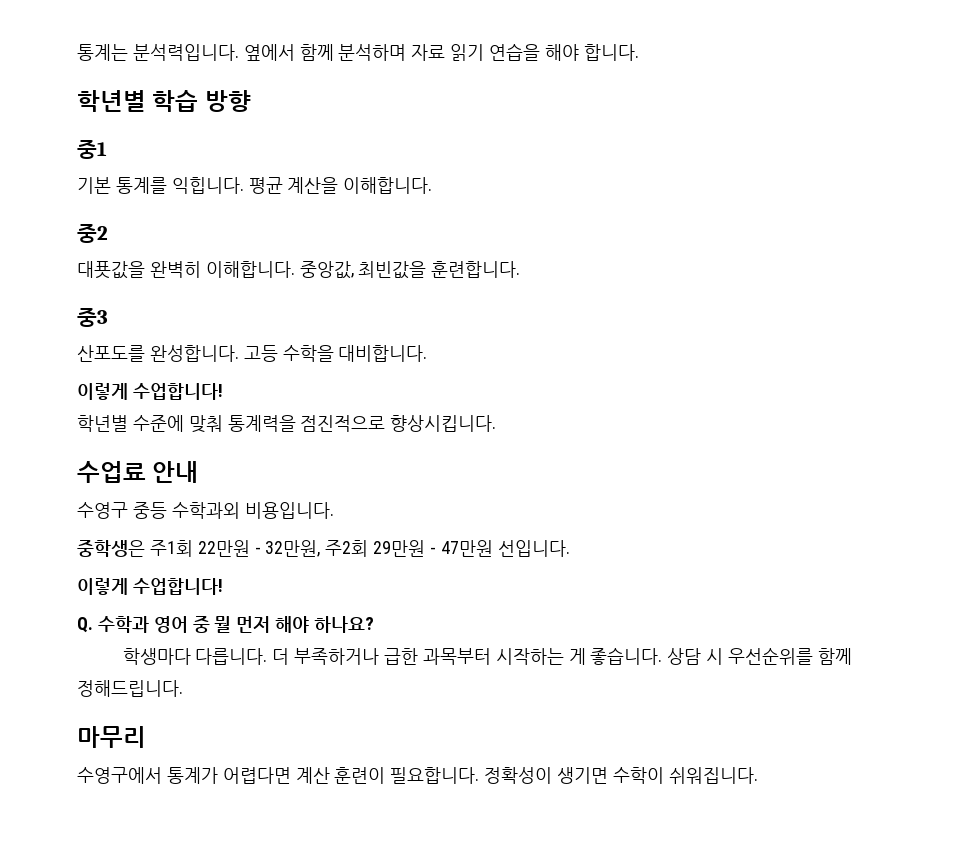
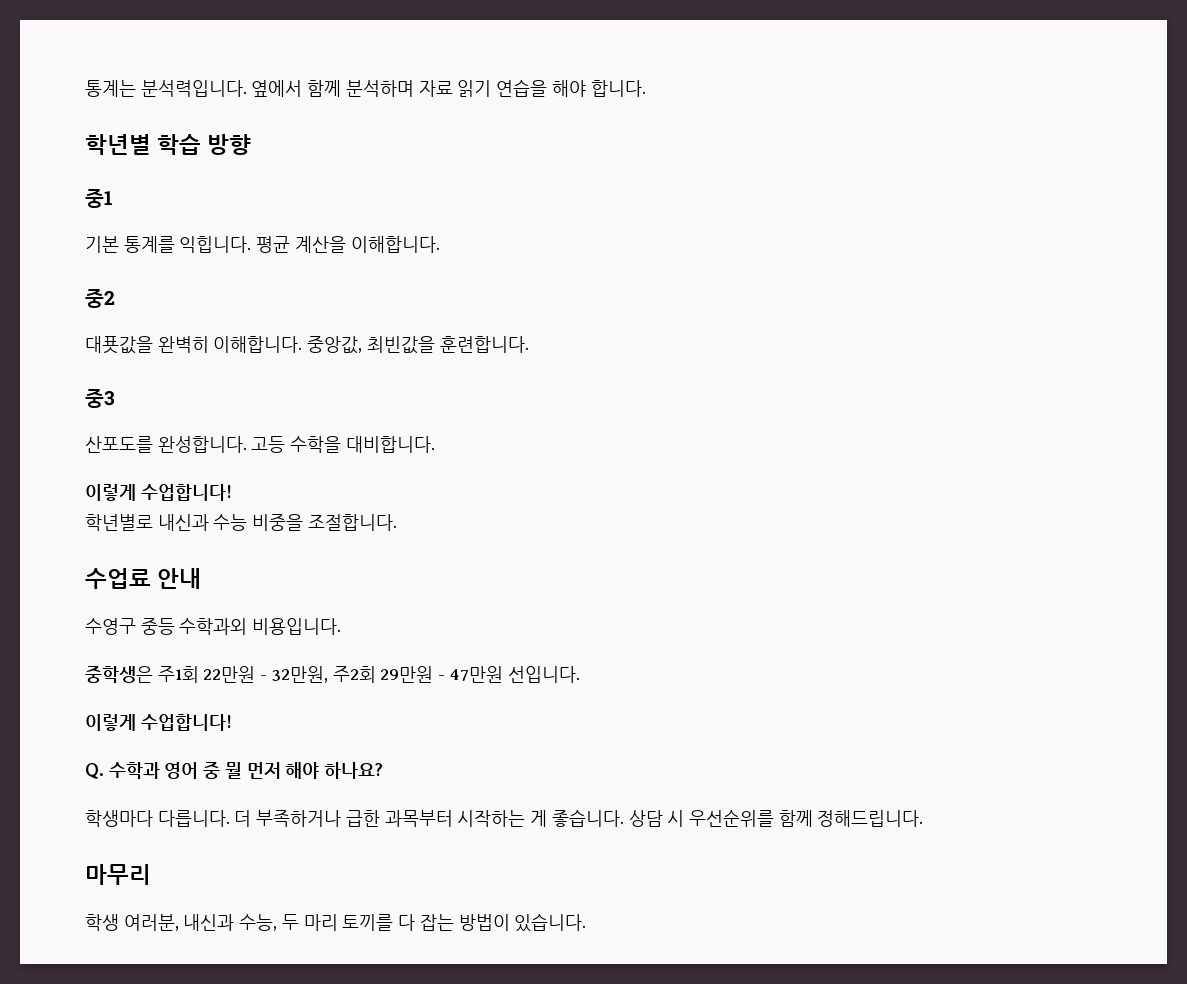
- 학년별 수준에 맞춰 통계력을 점진적으로 향상시킵니다.
+ 학년별로 내신과 수능 비중을 조절합니다.
- 수영구에서 통계가 어렵다면 계산 훈련이 필요합니다. 정확성이 생기면 수학이 쉬워집니다.
+ 학생 여러분, 내신과 수능, 두 마리 토끼를 다 잡는 방법이 있습니다.

